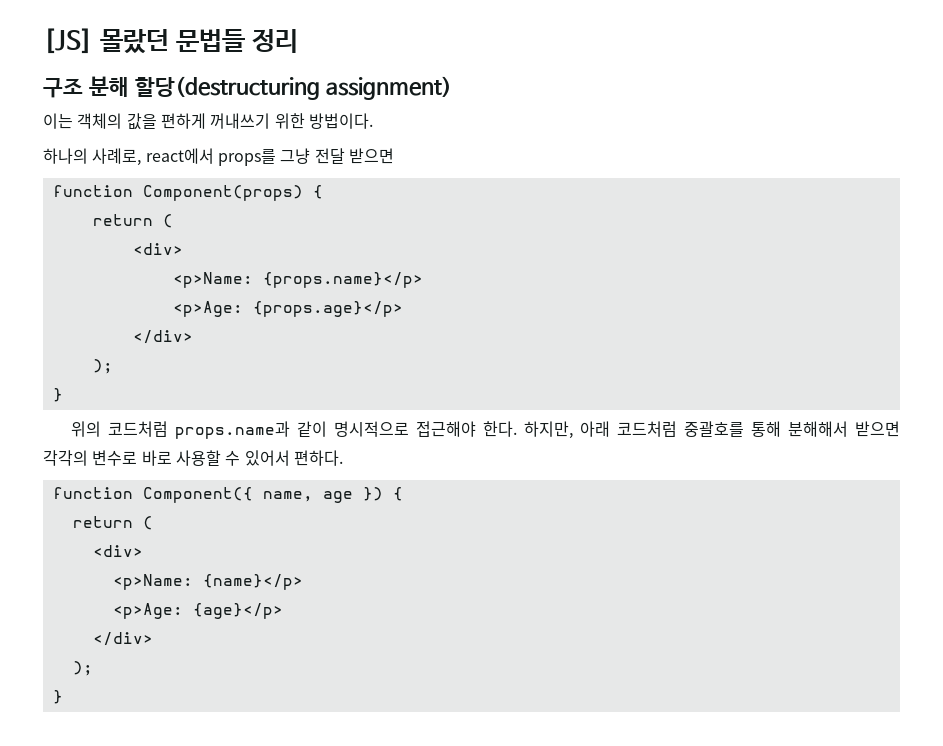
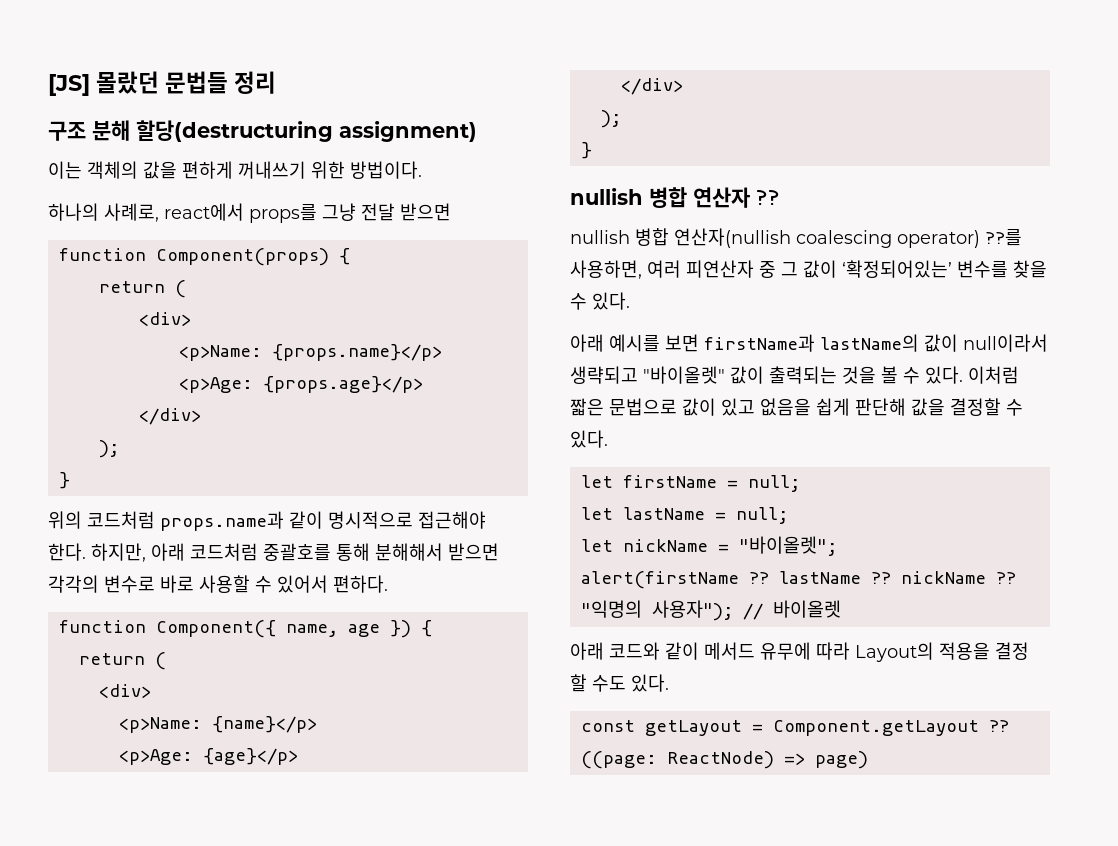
+ nullish 병합 연산자 ??
+ nullish 병합 연산자(nullish coalescing operator) ??를 사용하면, 여러 피연산자 중 그 값이 ‘확정되어있는’ 변수를 찾을 수 있다.
+ 아래 예시를 보면 firstName과 lastName의 값이 null이라서 생략되고 "바이올렛" 값이 출력되는 것을 볼 수 있다. 이처럼 짧은 문법으로 값이 있고 없음을 쉽게 판단해 값을 결정할 수 있다.
+ let firstName = null;
+ let lastName = null;
+ let nickName = "바이올렛";
+ alert(firstName ?? lastName ?? nickName ?? "익명의 사용자"); // 바이올렛
+ 아래 코드와 같이 메서드 유무에 따라 Layout의 적용을 결정 할 수도 있다.
+ const getLayout = Component.getLayout ?? ((page: ReactNode) => page)

